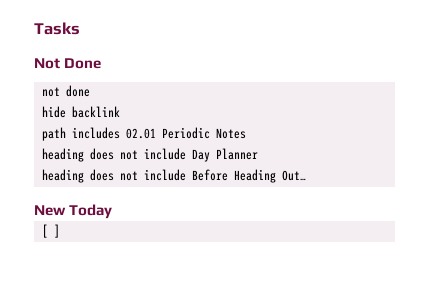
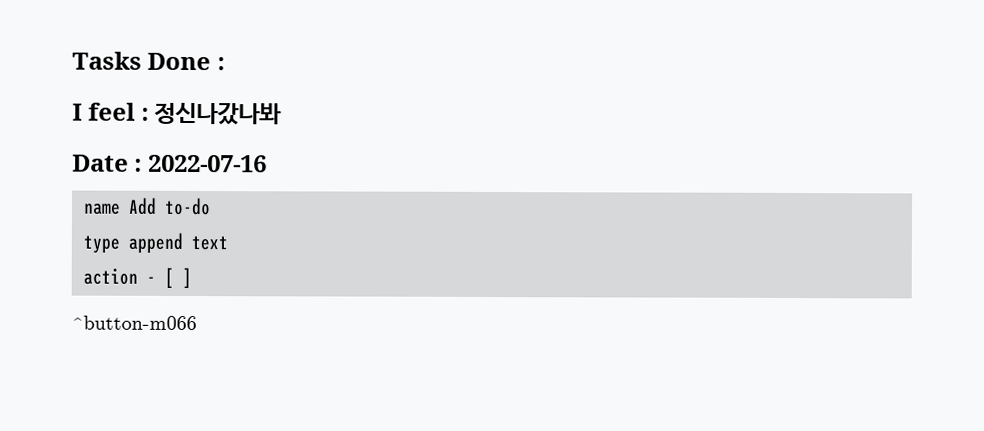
- Tasks
- Not Done
- not done
- hide backlink
- path includes 02.01 Periodic Notes
- heading does not include Day Planner
- heading does not include Before Heading Out…
- New Today
- [ ]
+ Tasks Done :
+ I feel : 정신나갔나봐
+ Date : 2022-07-16
+ name Add to-do
+ type append text
+ action - [ ]
+ ^button-m066

